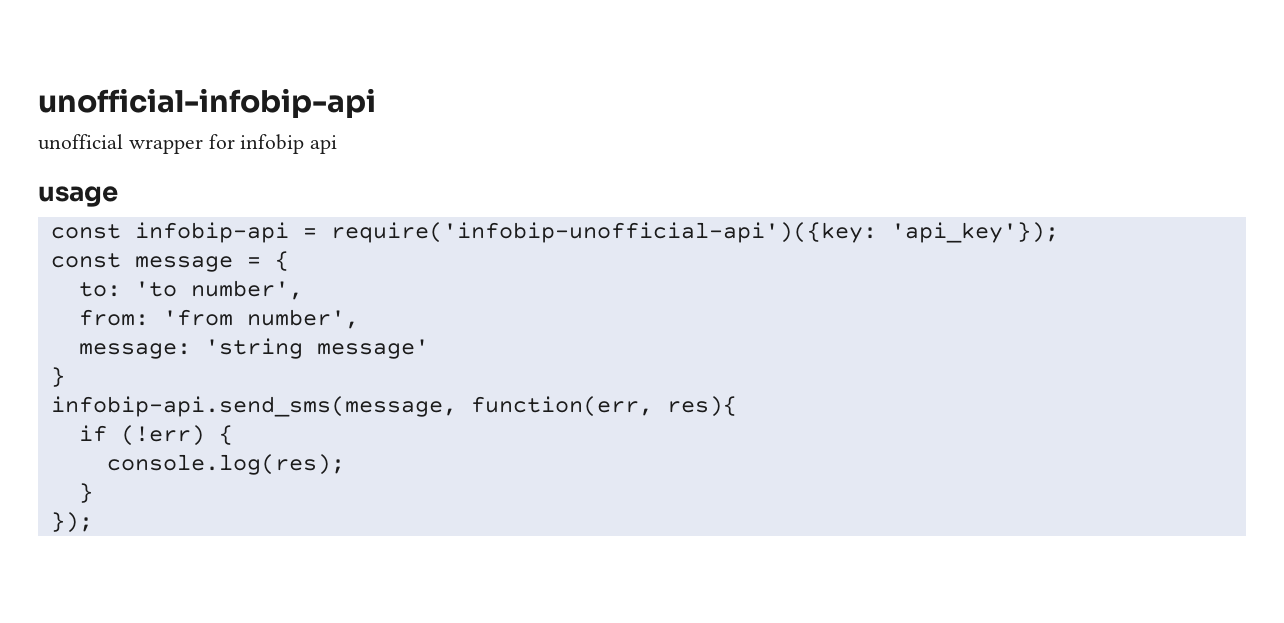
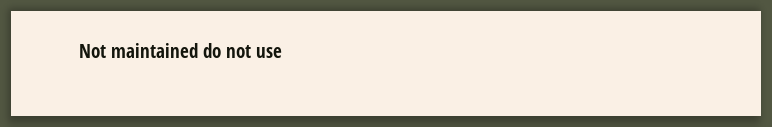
- unofficial-infobip-api
- unofficial wrapper for infobip api
- usage
- const infobip-api = require('infobip-unofficial-api')({key: 'api_key'});
- const message = {
- to: 'to number',
- from: 'from number',
- message: 'string message'
- }
- infobip-api.send_sms(message, function(err, res){
- if (!err) {
- console.log(res);
- }
- });
+ Not maintained do not use

